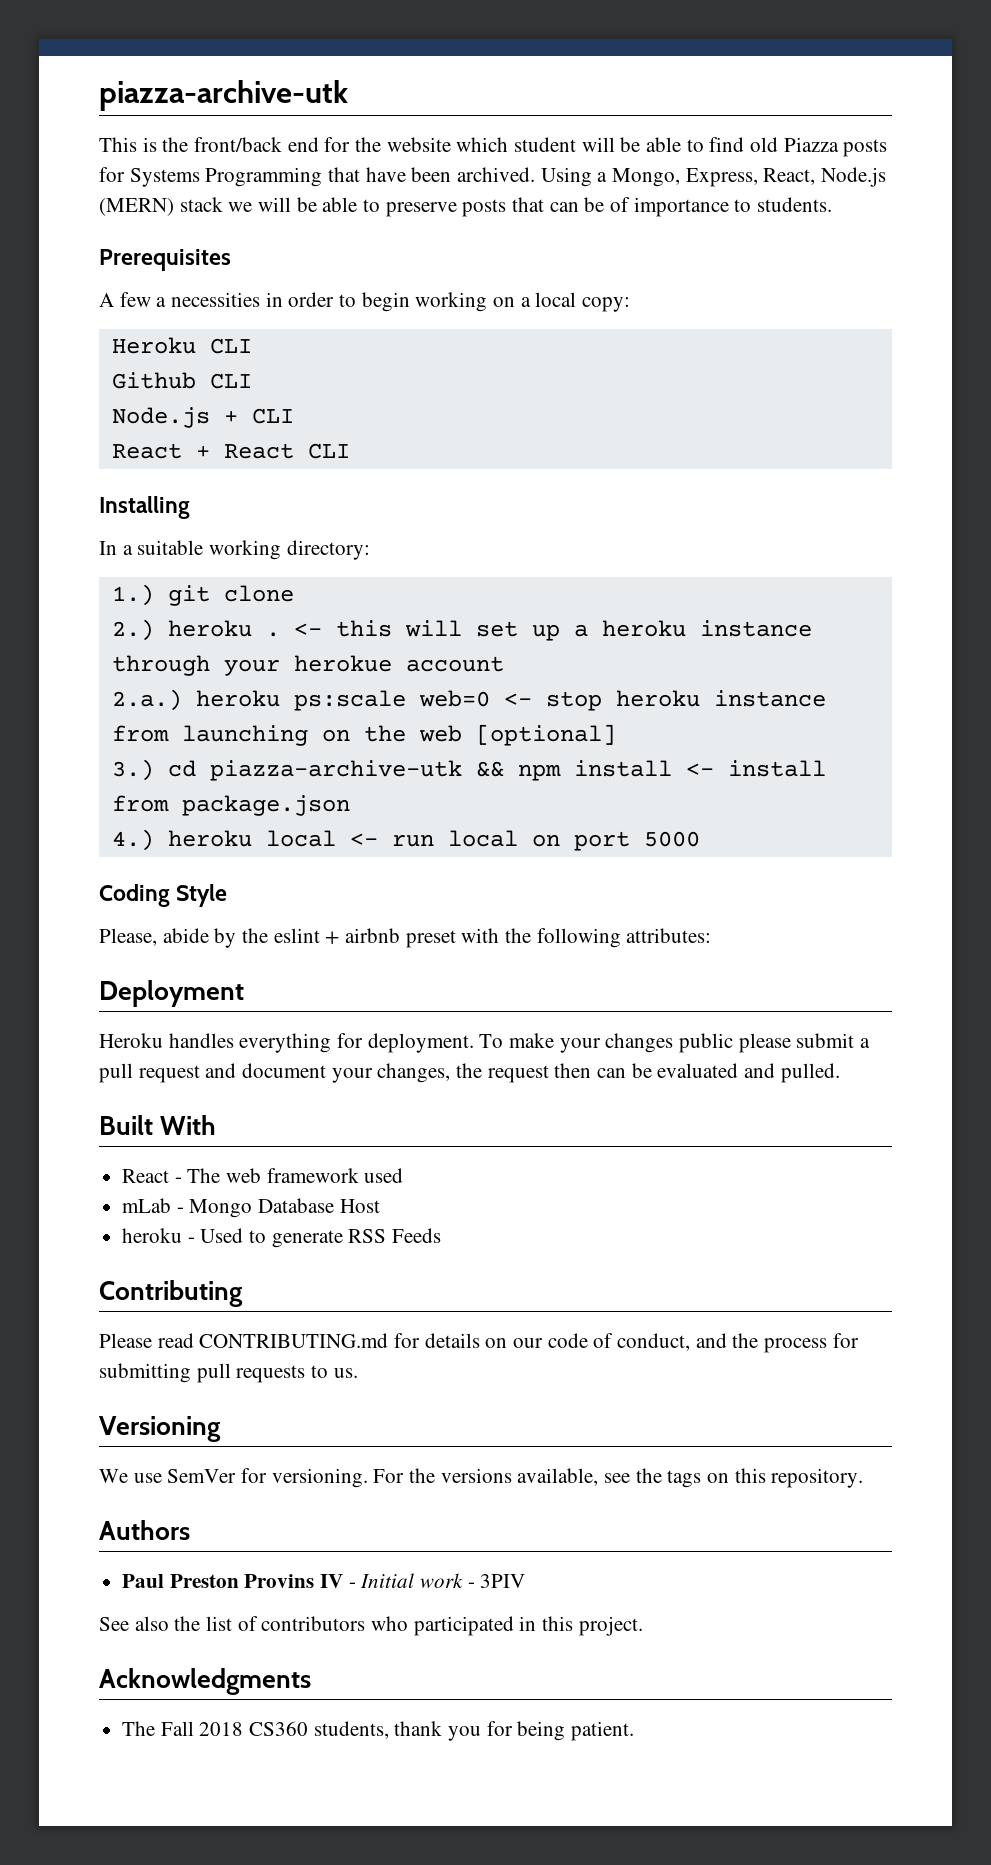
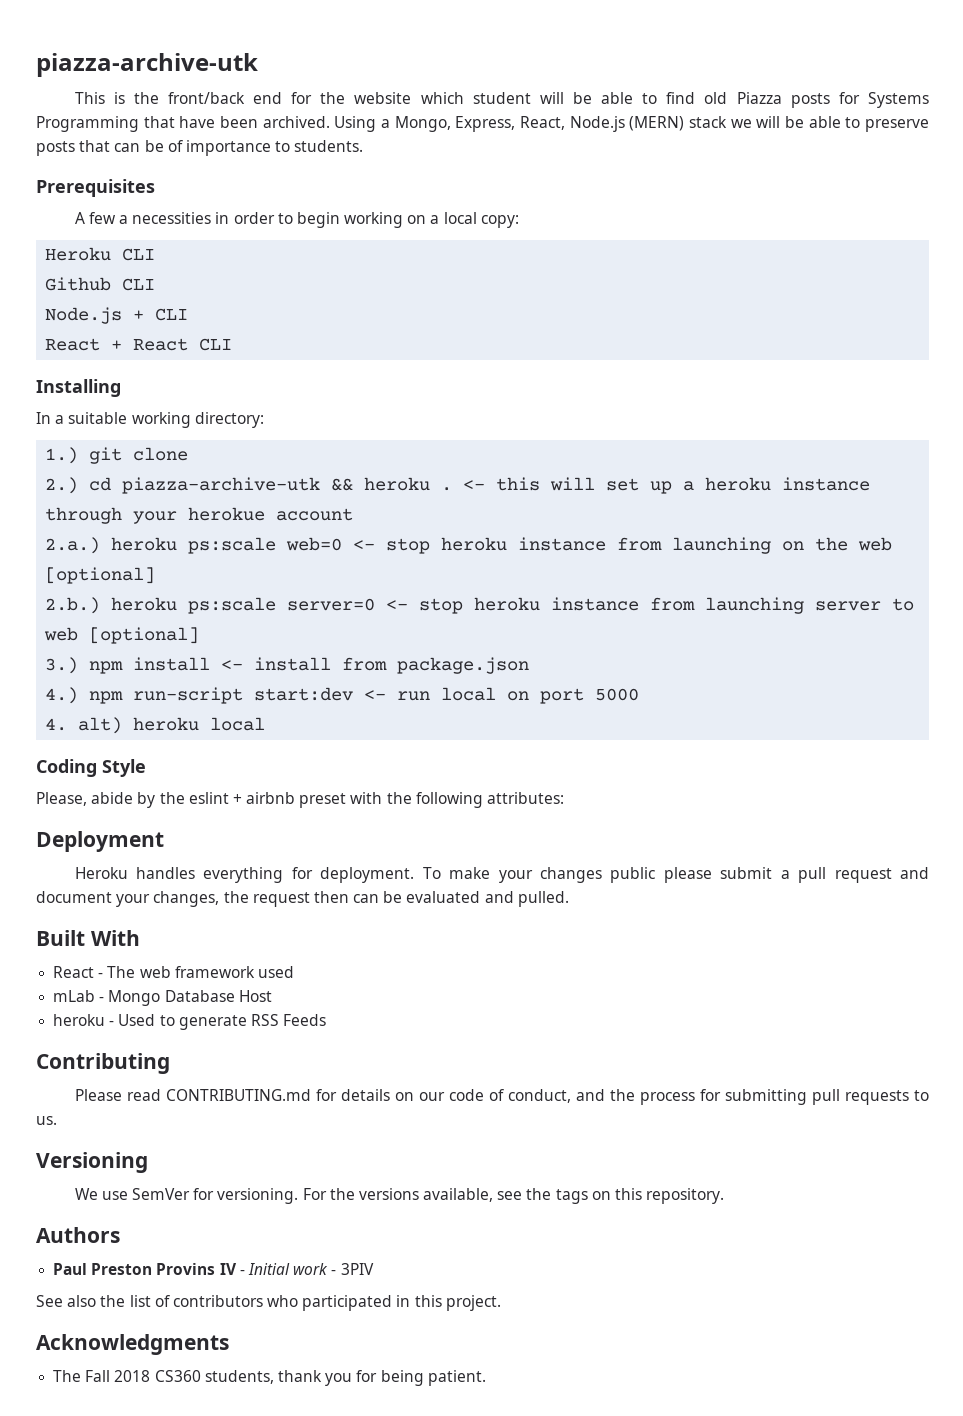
- 2.) heroku .
+ 2.) cd piazza-archive-utk && heroku .
- 3.) cd piazza-archive-utk && npm install <- install from package.json
+ 2.b.) heroku ps:scale server=0 <- stop heroku instance from launching server to web [optional]
+ 3.) npm install <- install from package.json
- 4.) heroku local <- run local on port 5000
+ 4.) npm run-script start:dev <- run local on port 5000
+ 4. alt) heroku local

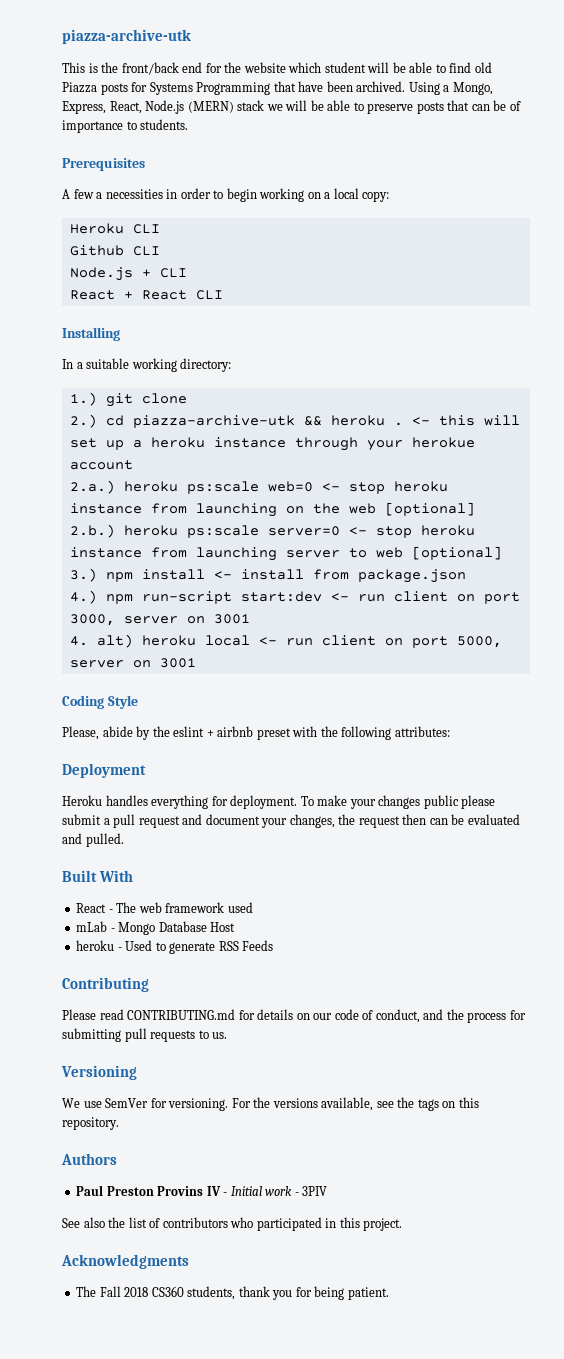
- 4.) npm run-script start:dev <- run local on port 5000
+ 4.) npm run-script start:dev <- run client on port 3000, server on 3001
- 4. alt) heroku local
+ 4. alt) heroku local <- run client on port 5000, server on 3001

